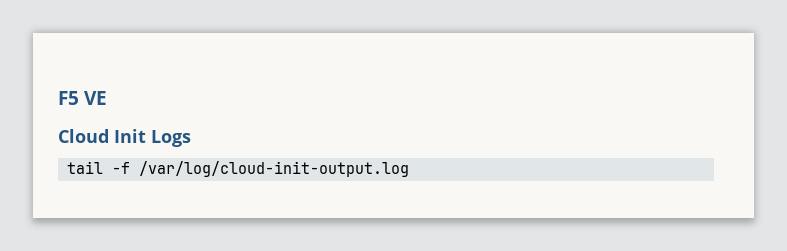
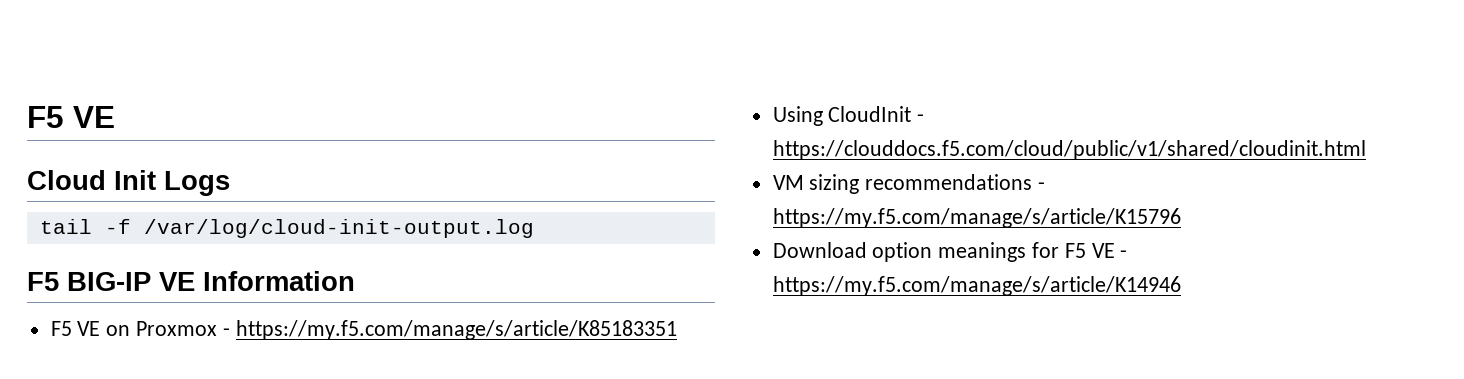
+ F5 BIG-IP VE Information
+ F5 VE on Proxmox - https://my.f5.com/manage/s/article/K85183351
+ Using CloudInit - https://clouddocs.f5.com/cloud/public/v1/shared/cloudinit.html
+ VM sizing recommendations - https://my.f5.com/manage/s/article/K15796
+ Download option meanings for F5 VE - https://my.f5.com/manage/s/article/K14946

